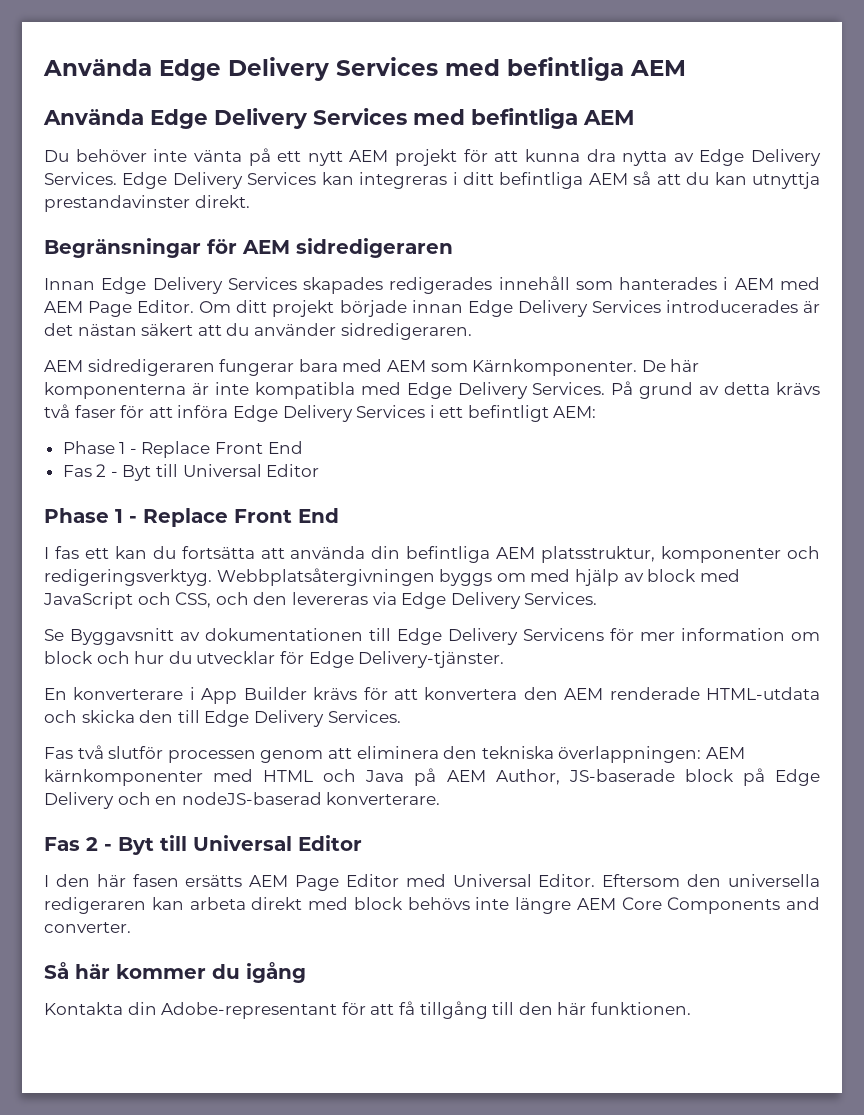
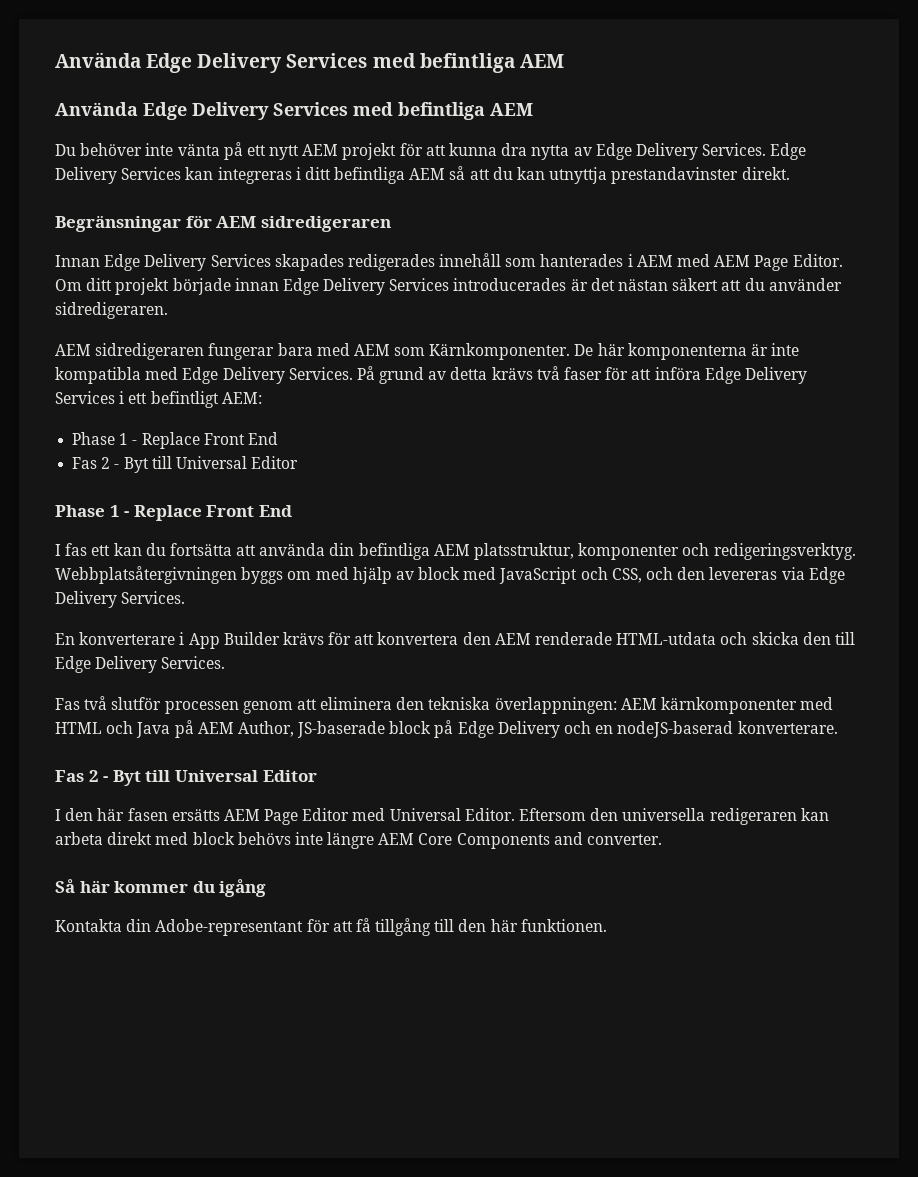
- Se Byggavsnitt av dokumentationen till Edge Delivery Servicens för mer information om block och hur du utvecklar för Edge Delivery-tjänster.

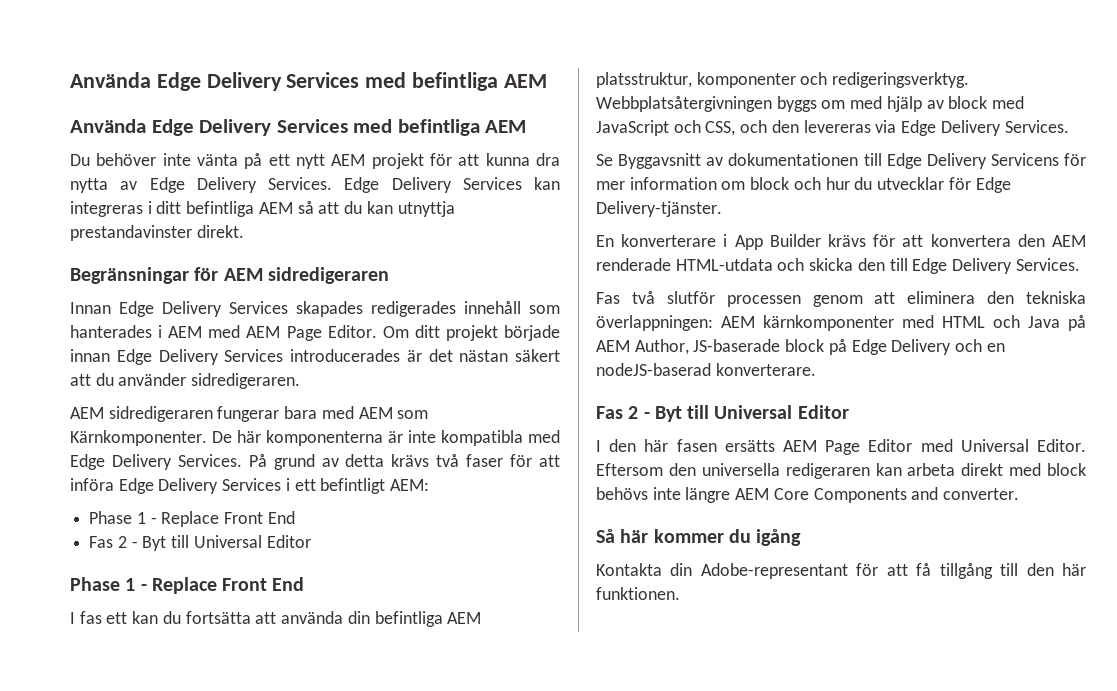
+ Se Byggavsnitt av dokumentationen till Edge Delivery Servicens för mer information om block och hur du utvecklar för Edge Delivery-tjänster.

